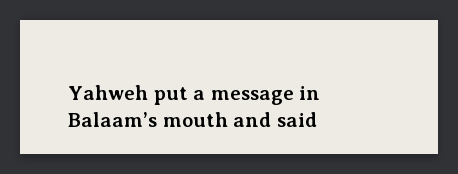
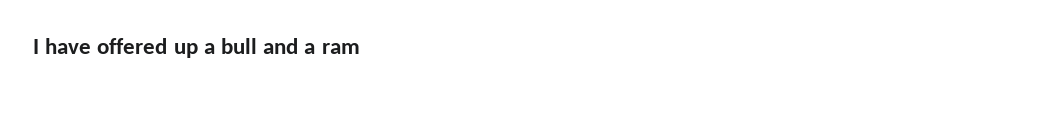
- Yahweh put a message in Balaam’s mouth and said
+ I have offered up a bull and a ram

